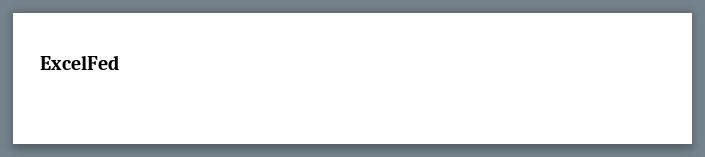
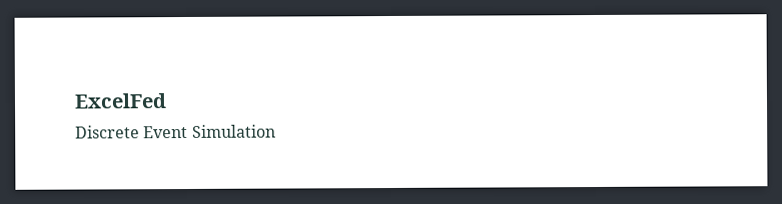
+ Discrete Event Simulation

